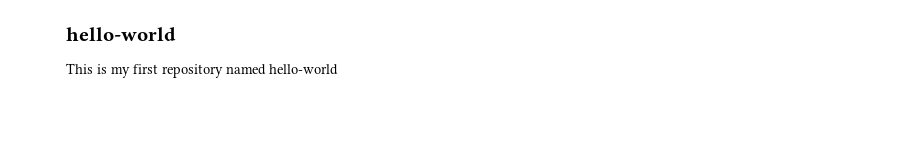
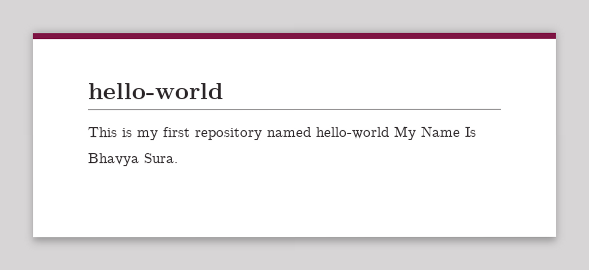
- This is my first repository named hello-world
+ This is my first repository named hello-world My Name Is Bhavya Sura.

